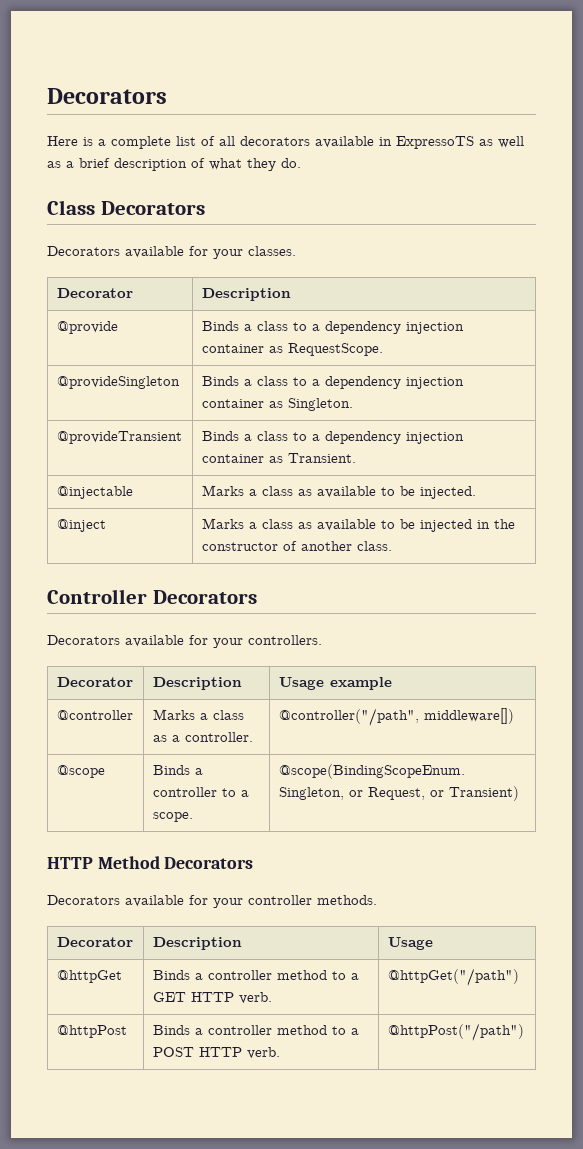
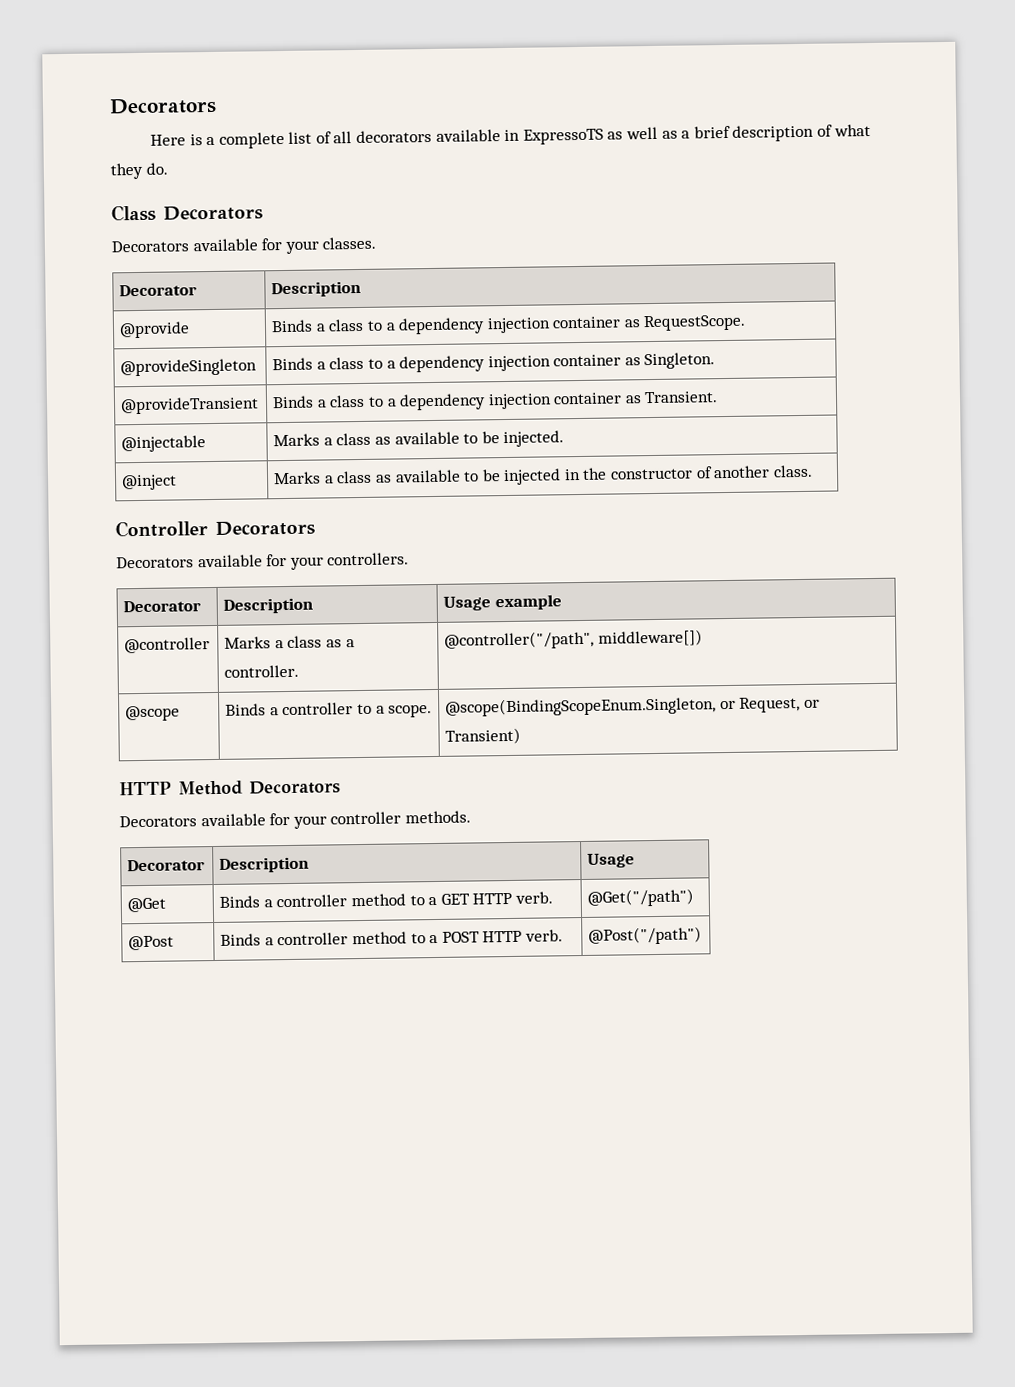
- @httpGet | Binds a controller method to a GET HTTP verb. | @httpGet("/path")
- @httpPost | Binds a controller method to a POST HTTP verb. | @httpPost("/path")
+ @Get | Binds a controller method to a GET HTTP verb. | @Get("/path")
+ @Post | Binds a controller method to a POST HTTP verb. | @Post("/path")

